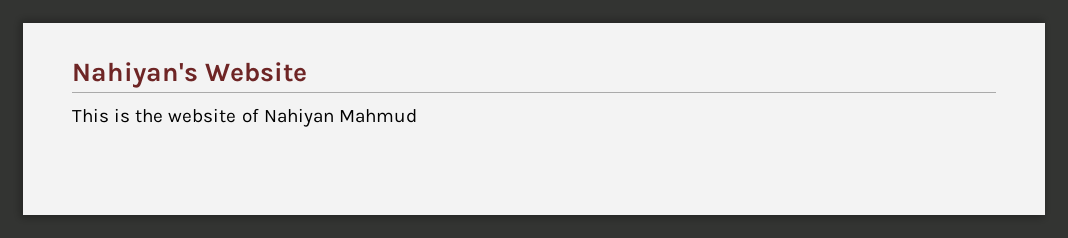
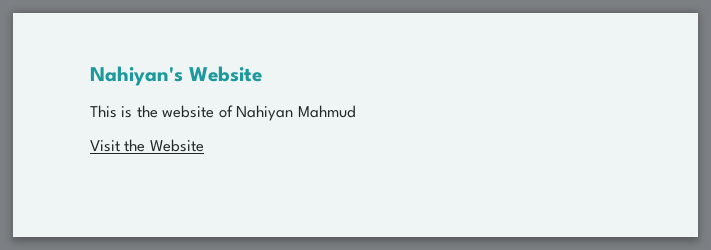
+ Visit the Website

